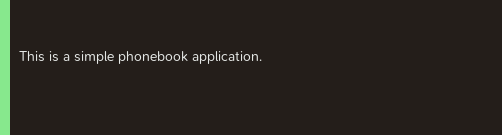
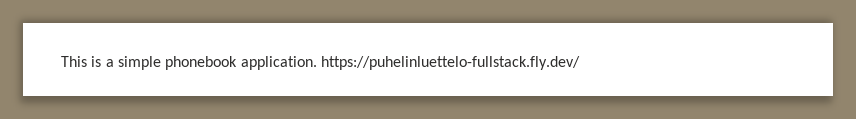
- This is a simple phonebook application.
+ This is a simple phonebook application. https://puhelinluettelo-fullstack.fly.dev/

